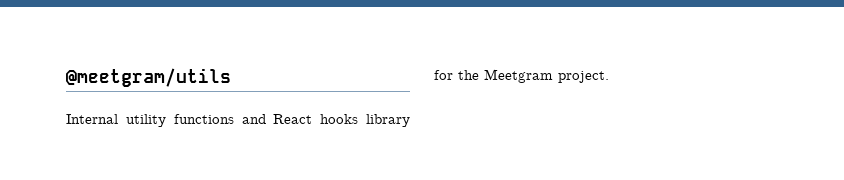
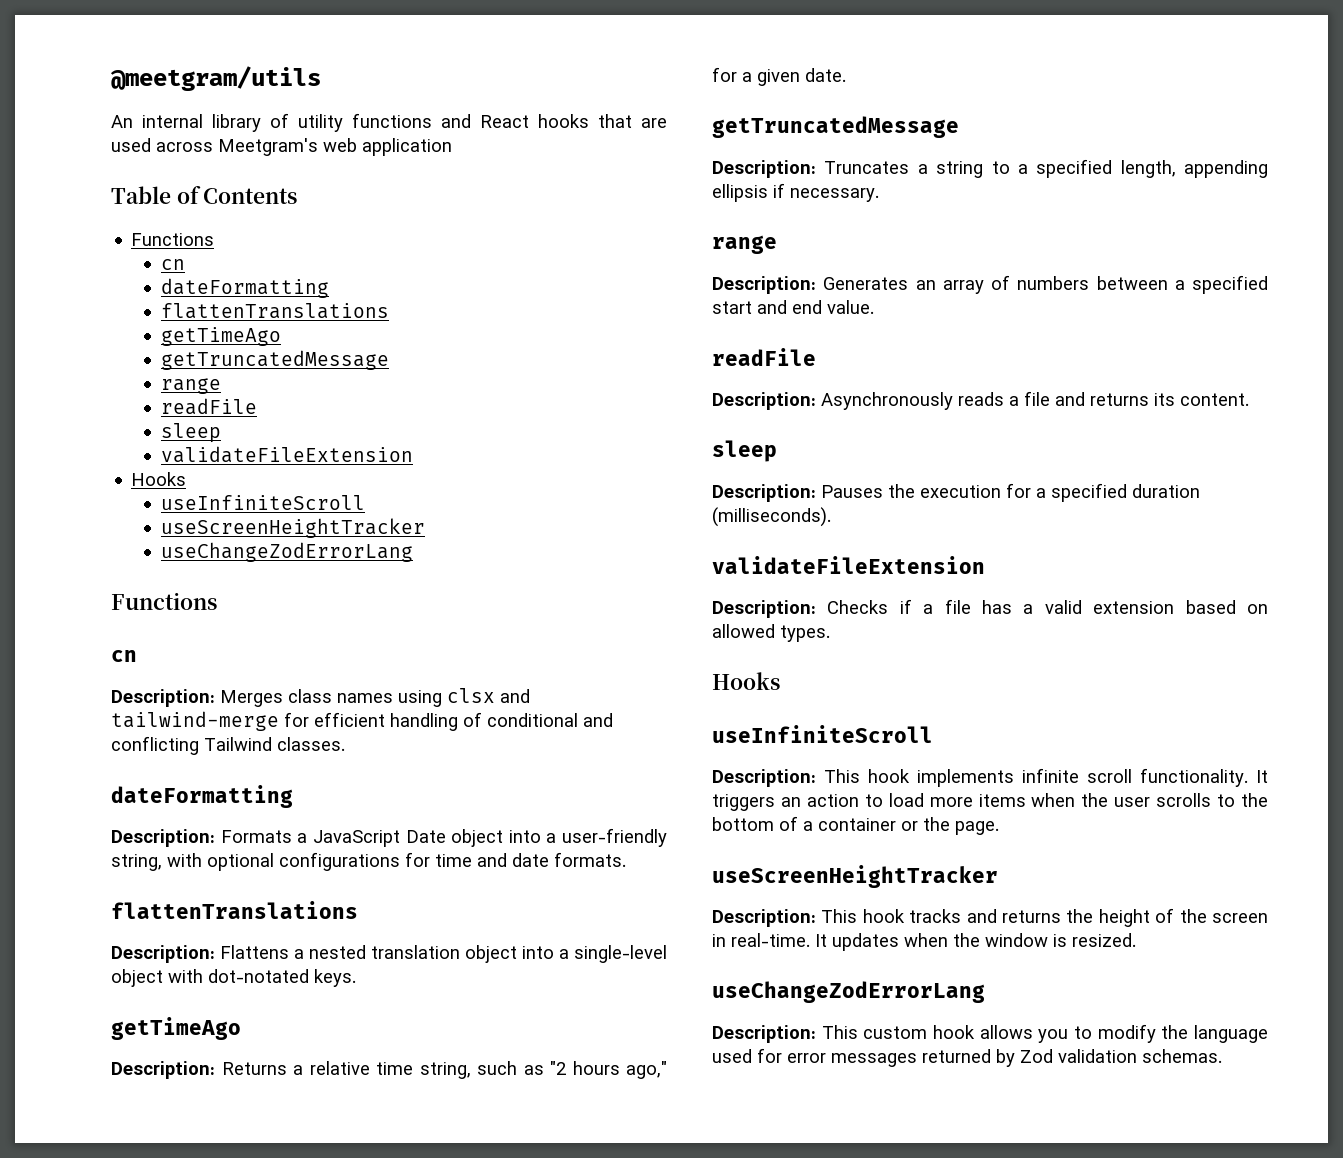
- Internal utility functions and React hooks library for the Meetgram project.
+ An internal library of utility functions and React hooks that are used across Meetgram's web application
+ Table of Contents
+ Functions
+ cn
+ dateFormatting
+ flattenTranslations
+ getTimeAgo
+ getTruncatedMessage
+ range
+ readFile
+ sleep
+ validateFileExtension
+ Hooks
+ useInfiniteScroll
+ useScreenHeightTracker
+ useChangeZodErrorLang
+ Functions
+ cn
+ Description: Merges class names using clsx and tailwind-merge for efficient handling of conditional and conflicting Tailwind classes.
+ dateFormatting
+ Description: Formats a JavaScript Date object into a user-friendly string, with optional configurations for time and date formats.
+ flattenTranslations
+ Description: Flattens a nested translation object into a single-level object with dot-notated keys.
+ getTimeAgo
+ Description: Returns a relative time string, such as "2 hours ago," for a given date.
+ getTruncatedMessage
+ Description: Truncates a string to a specified length, appending ellipsis if necessary.
+ range
+ Description: Generates an array of numbers between a specified start and end value.
+ readFile
+ Description: Asynchronously reads a file and returns its content.
+ sleep
+ Description: Pauses the execution for a specified duration (milliseconds).
+ validateFileExtension
+ Description: Checks if a file has a valid extension based on allowed types.
+ Hooks
+ useInfiniteScroll
+ Description: This hook implements infinite scroll functionality. It triggers an action to load more items when the user scrolls to the bottom of a container or the page.
+ useScreenHeightTracker
+ Description: This hook tracks and returns the height of the screen in real-time. It updates when the window is resized.
+ useChangeZodErrorLang
+ Description: This custom hook allows you to modify the language used for error messages returned by Zod validation schemas.

